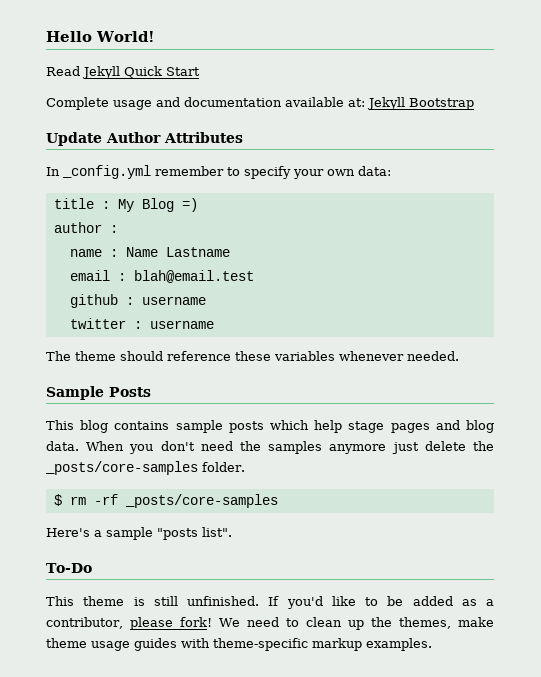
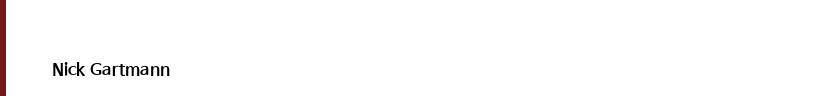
- Hello World!
- Read Jekyll Quick Start
- Complete usage and documentation available at: Jekyll Bootstrap
- Update Author Attributes
- In _config.yml remember to specify your own data:
- title : My Blog =)
- author :
- name : Name Lastname
- email : blah@email.test
- github : username
- twitter : username
- The theme should reference these variables whenever needed.
- Sample Posts
- This blog contains sample posts which help stage pages and blog data. When you don't need the samples anymore just delete the _posts/core-samples folder.
- $ rm -rf _posts/core-samples
- Here's a sample "posts list".
- To-Do
- This theme is still unfinished. If you'd like to be added as a contributor, please fork! We need to clean up the themes, make theme usage guides with theme-specific markup examples.
+ Nick Gartmann

